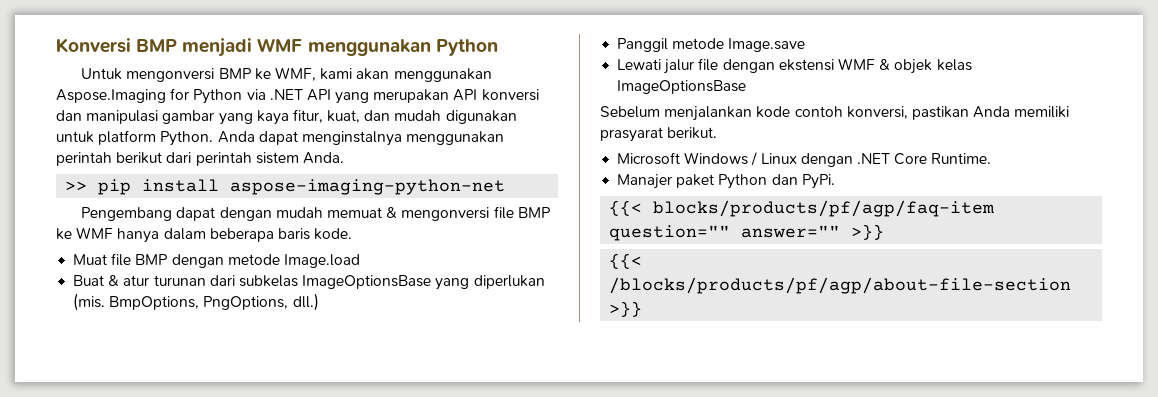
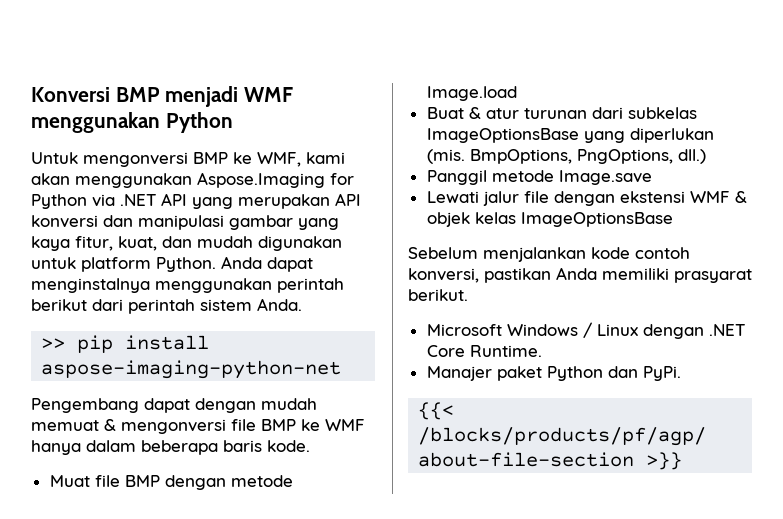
- {{< blocks/products/pf/agp/faq-item question="" answer="" >}}

